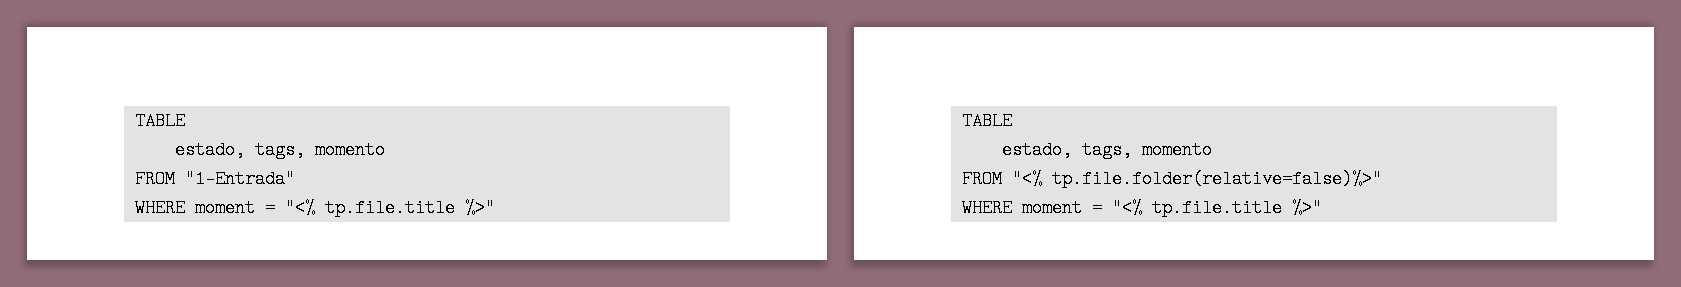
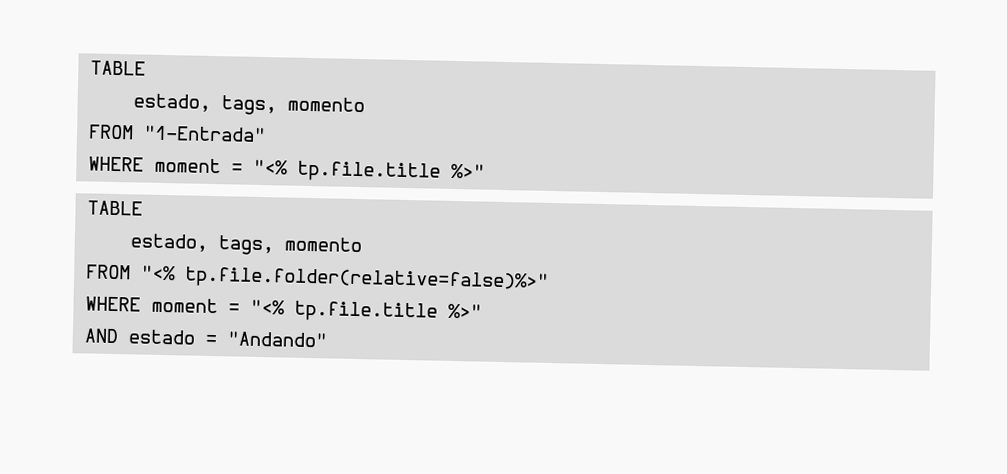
+ AND estado = "Andando"

